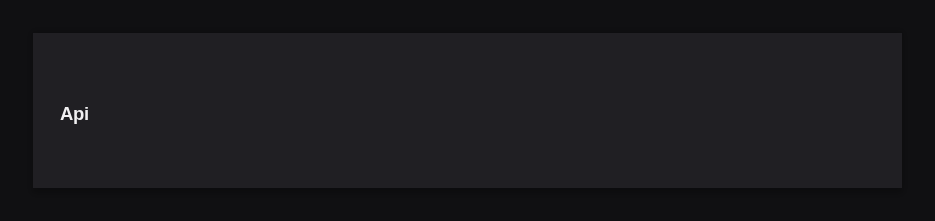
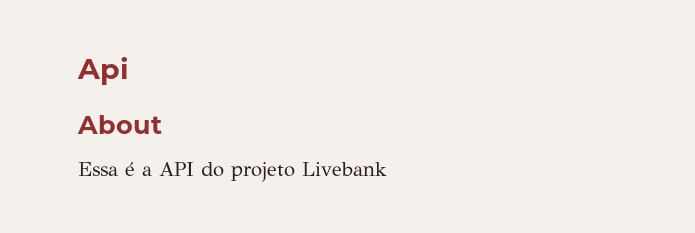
+ About
+ Essa é a API do projeto Livebank

